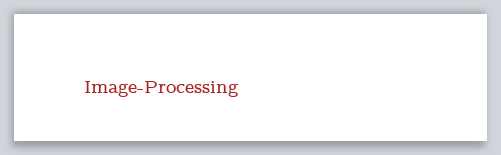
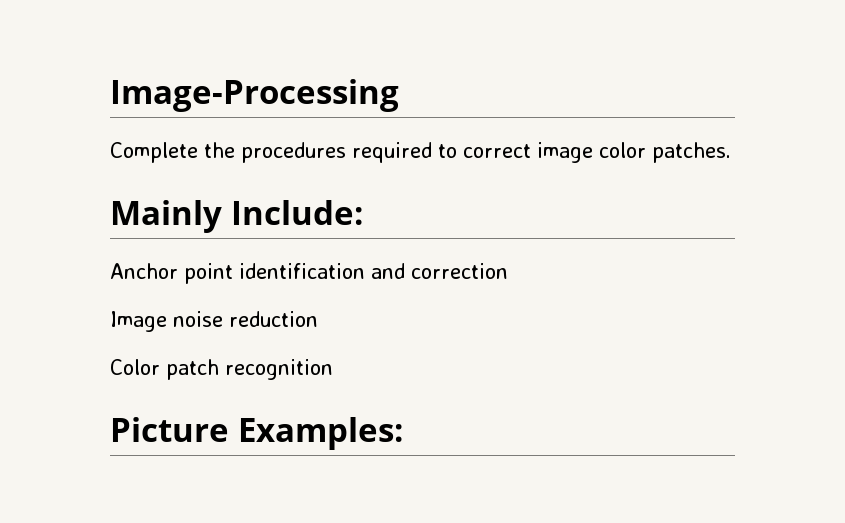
+ Complete the procedures required to correct image color patches.
+ Mainly Include:
+ Anchor point identification and correction
+ Image noise reduction
+ Color patch recognition
+ Picture Examples:

